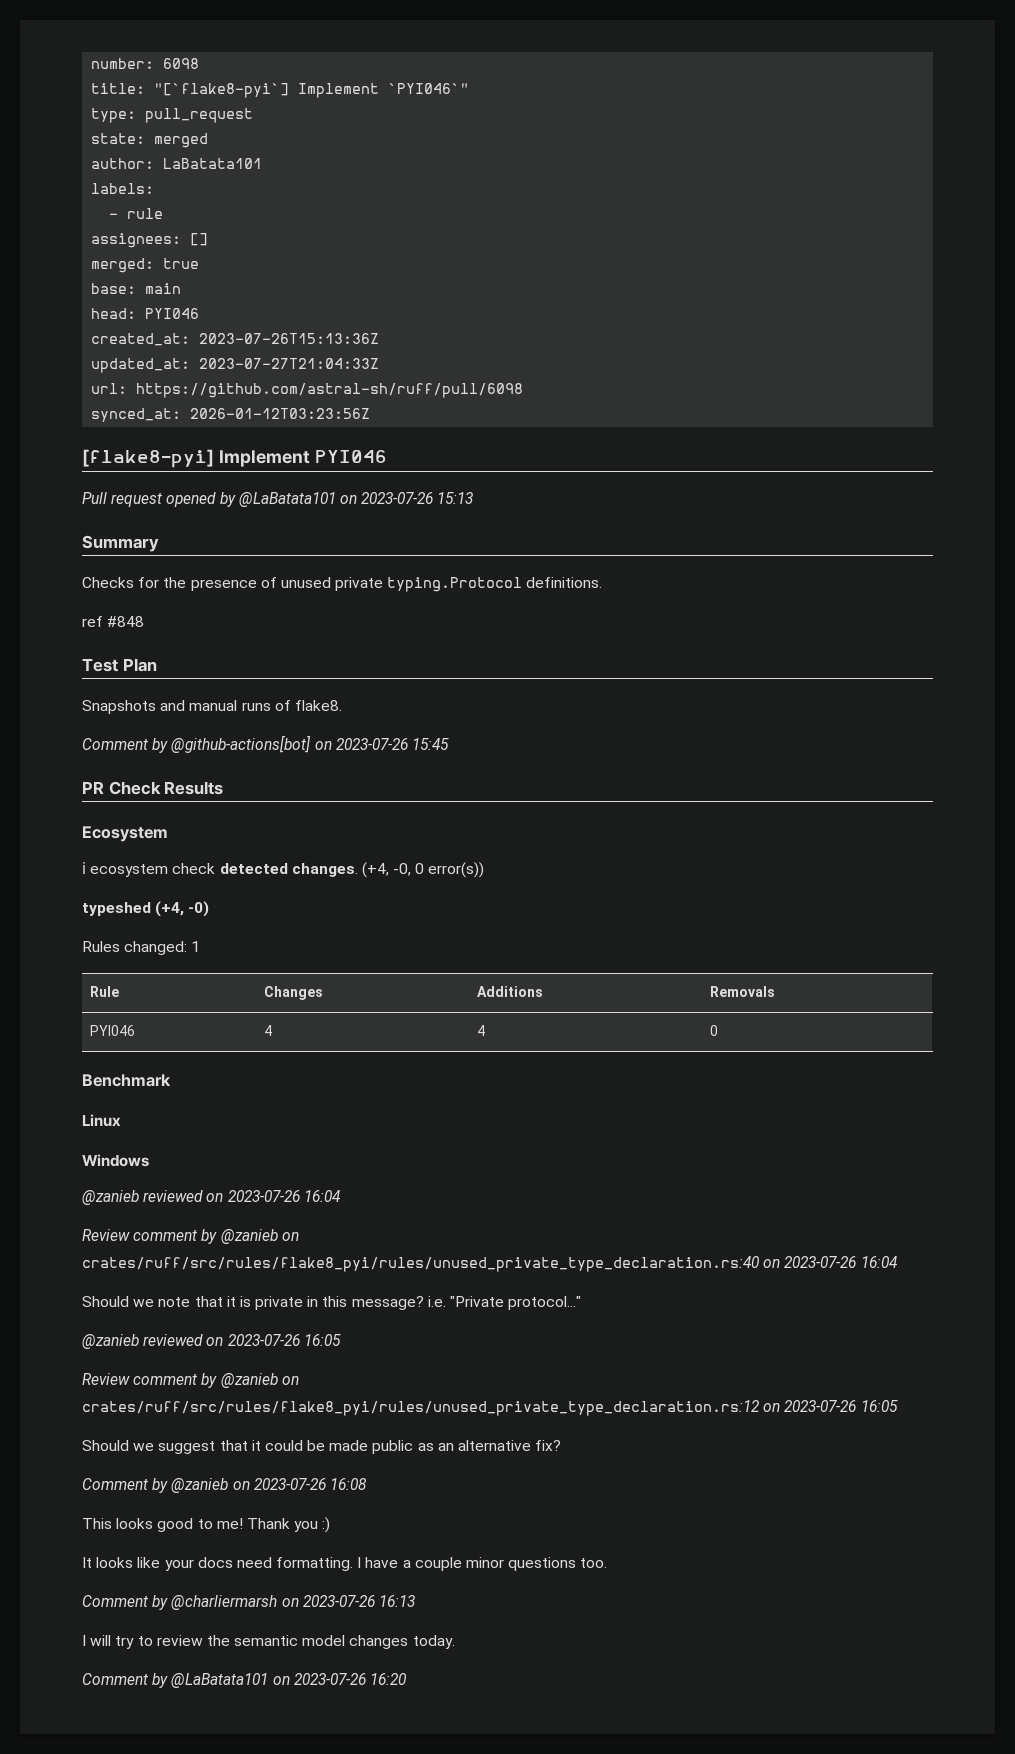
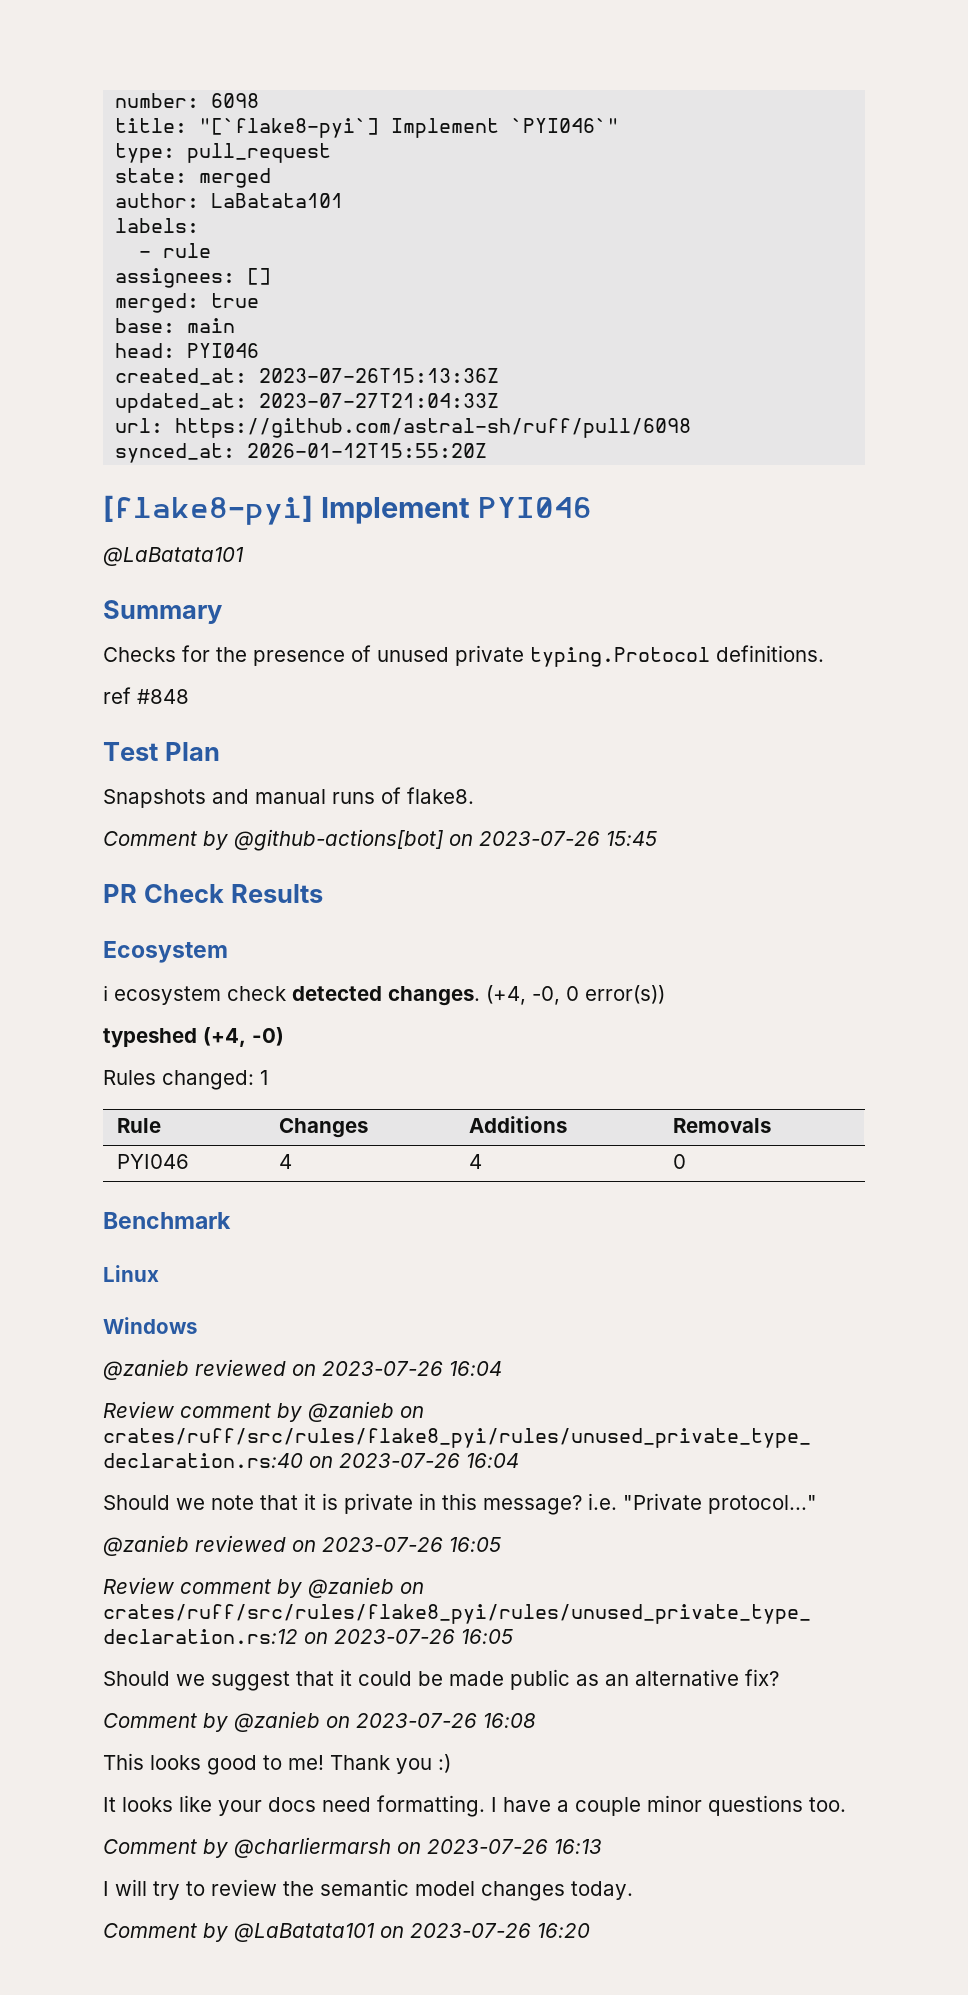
- synced_at: 2026-01-12T03:23:56Z
+ synced_at: 2026-01-12T15:55:20Z
  [flake8-pyi] Implement PYI046
- Pull request opened by @LaBatata101 on 2023-07-26 15:13
+ @LaBatata101

